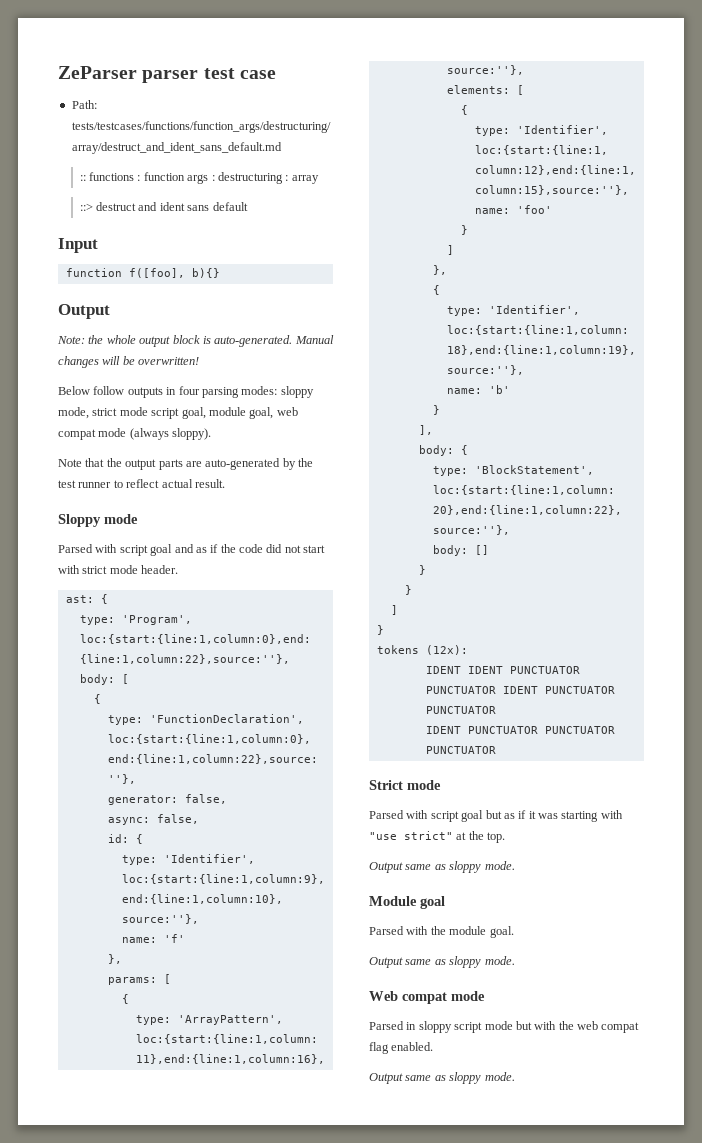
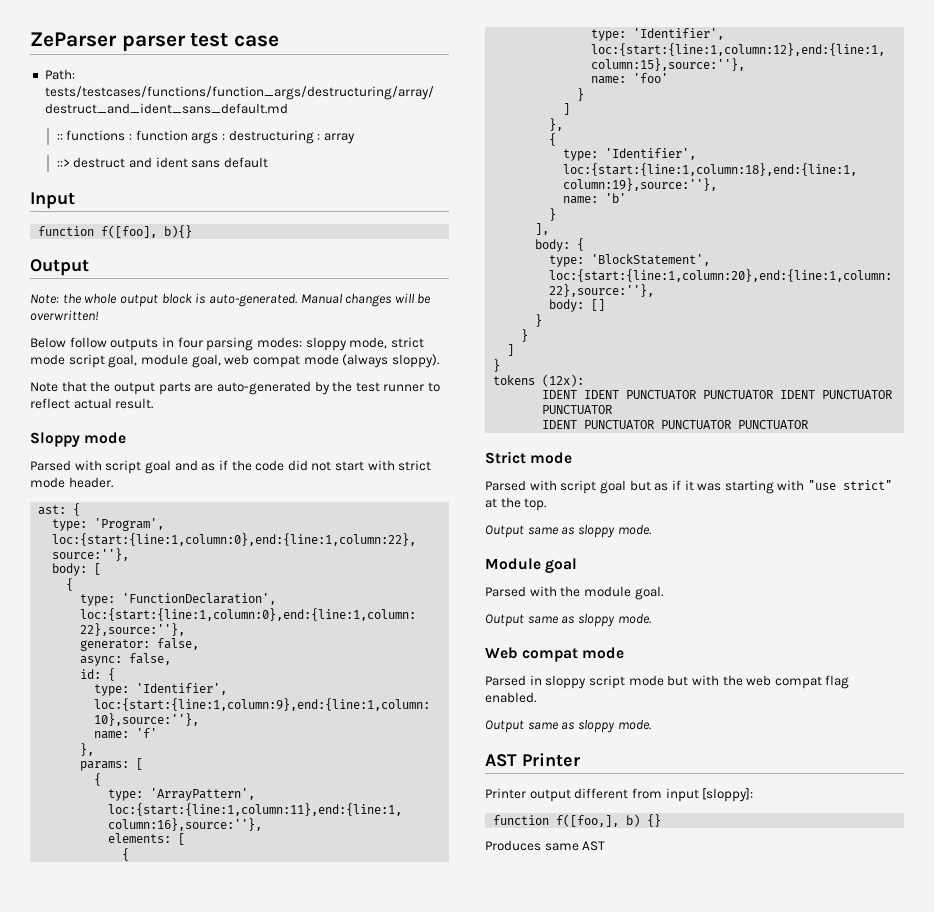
+ AST Printer
+ Printer output different from input [sloppy]:
+ function f([foo,], b) {}
+ Produces same AST

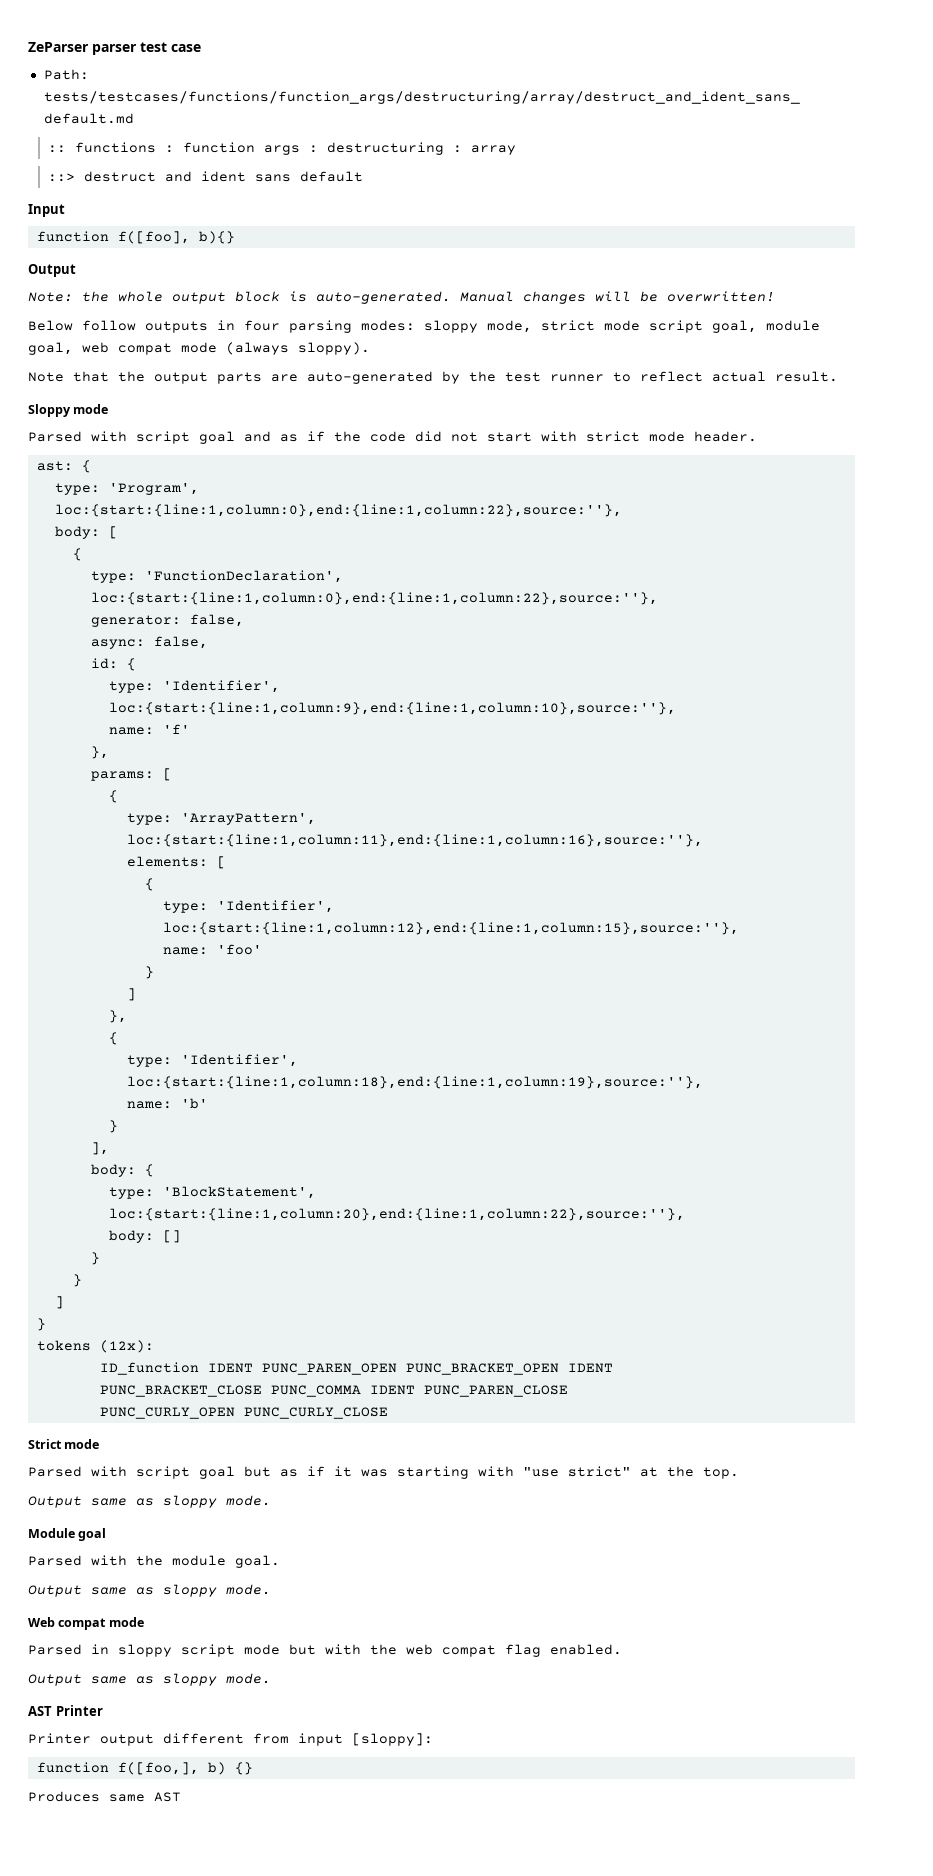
- IDENT IDENT PUNCTUATOR PUNCTUATOR IDENT PUNCTUATOR PUNCTUATOR
- IDENT PUNCTUATOR PUNCTUATOR PUNCTUATOR
+ ID_function IDENT PUNC_PAREN_OPEN PUNC_BRACKET_OPEN IDENT
+ PUNC_BRACKET_CLOSE PUNC_COMMA IDENT PUNC_PAREN_CLOSE
+ PUNC_CURLY_OPEN PUNC_CURLY_CLOSE

